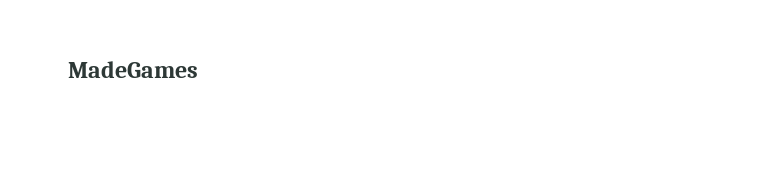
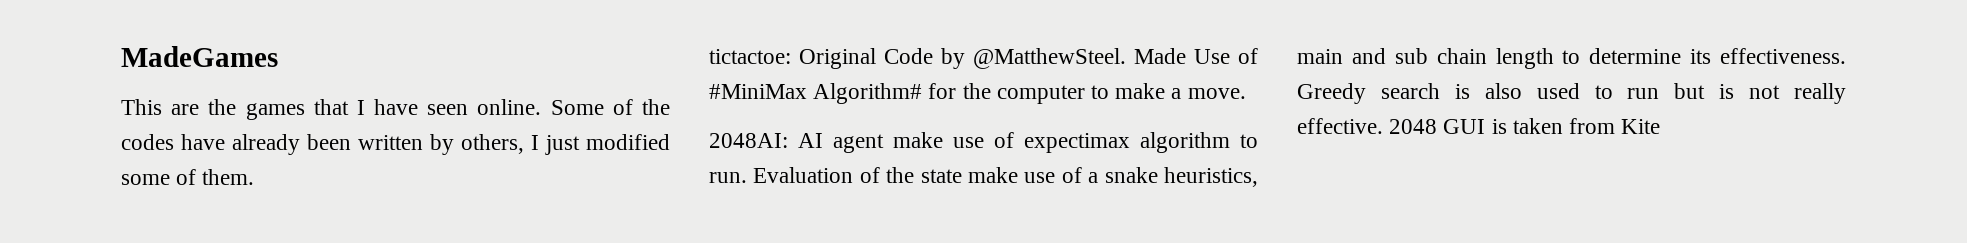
+ This are the games that I have seen online. Some of the codes have already been written by others, I just modified some of them.
+ tictactoe: Original Code by @MatthewSteel. Made Use of #MiniMax Algorithm# for the computer to make a move.
+ 2048AI: AI agent make use of expectimax algorithm to run. Evaluation of the state make use of a snake heuristics, main and sub chain length to determine its effectiveness. Greedy search is also used to run but is not really effective. 2048 GUI is taken from Kite

